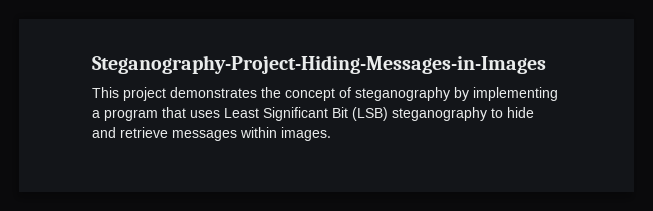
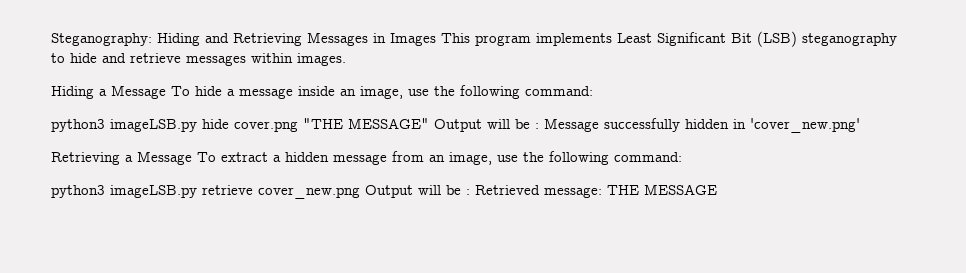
- Steganography-Project-Hiding-Messages-in-Images
- This project demonstrates the concept of steganography by implementing a program that uses Least Significant Bit (LSB) steganography to hide and retrieve messages within images.
+ Steganography: Hiding and Retrieving Messages in Images This program implements Least Significant Bit (LSB) steganography to hide and retrieve messages within images.
+ Hiding a Message To hide a message inside an image, use the following command:
+ python3 imageLSB.py hide cover.png "THE MESSAGE" Output will be : Message successfully hidden in 'cover_new.png'
+ Retrieving a Message To extract a hidden message from an image, use the following command:
+ python3 imageLSB.py retrieve cover_new.png Output will be : Retrieved message: THE MESSAGE

